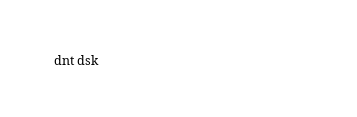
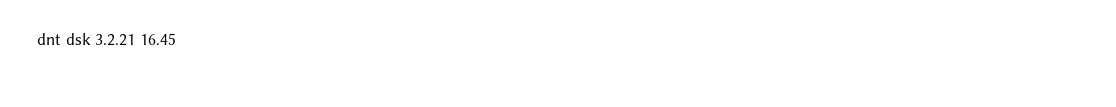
- dnt dsk
+ dnt dsk 3.2.21 16.45

